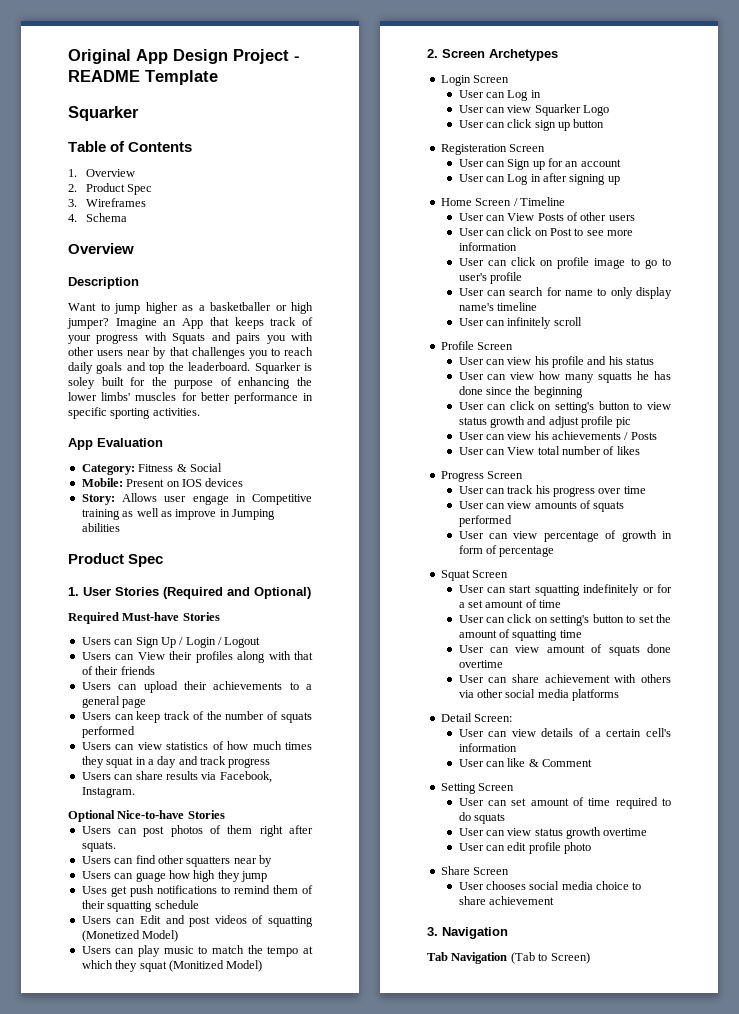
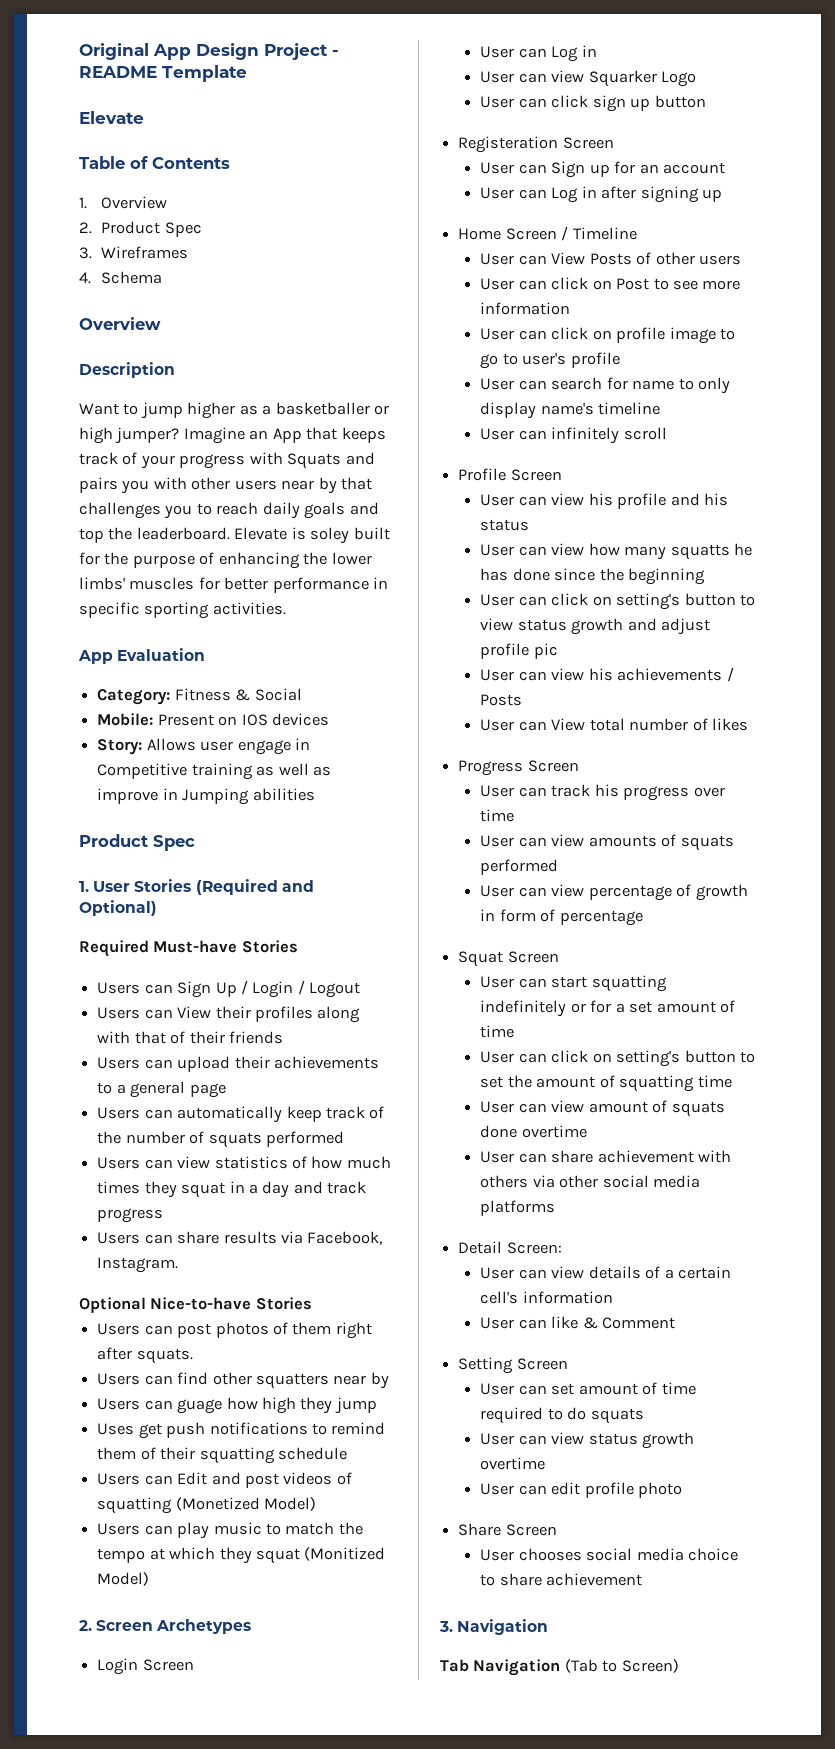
  Original App Design Project - README Template
- Squarker
+ Elevate
- Squarker is soley built for the purpose of enhancing the lower limbs' muscles for better performance in specific sporting activities.
+ Elevate is soley built for the purpose of enhancing the lower limbs' muscles for better performance in specific sporting activities.
- Users can keep track of the number of squats performed
+ Users can automatically keep track of the number of squats performed

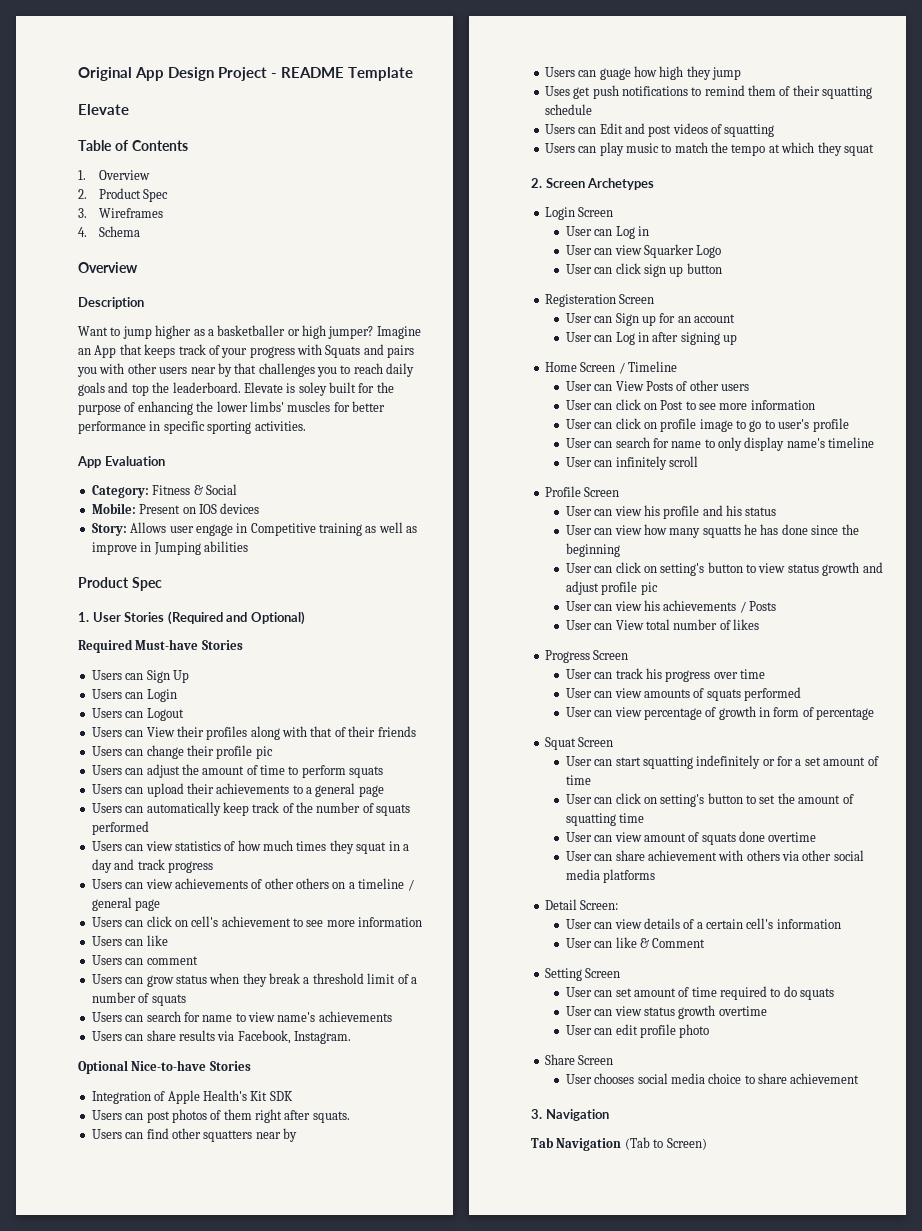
- Users can Sign Up / Login / Logout
+ Users can Sign Up
+ Users can Login
+ Users can Logout
+ Users can change their profile pic
+ Users can adjust the amount of time to perform squats
+ Users can view achievements of other others on a timeline / general page
+ Users can click on cell's achievement to see more information
+ Users can like
+ Users can comment
+ Users can grow status when they break a threshold limit of a number of squats
+ Users can search for name to view name's achievements
+ Integration of Apple Health's Kit SDK
- Users can Edit and post videos of squatting (Monetized Model)
+ Users can Edit and post videos of squatting
- Users can play music to match the tempo at which they squat (Monitized Model)
+ Users can play music to match the tempo at which they squat

